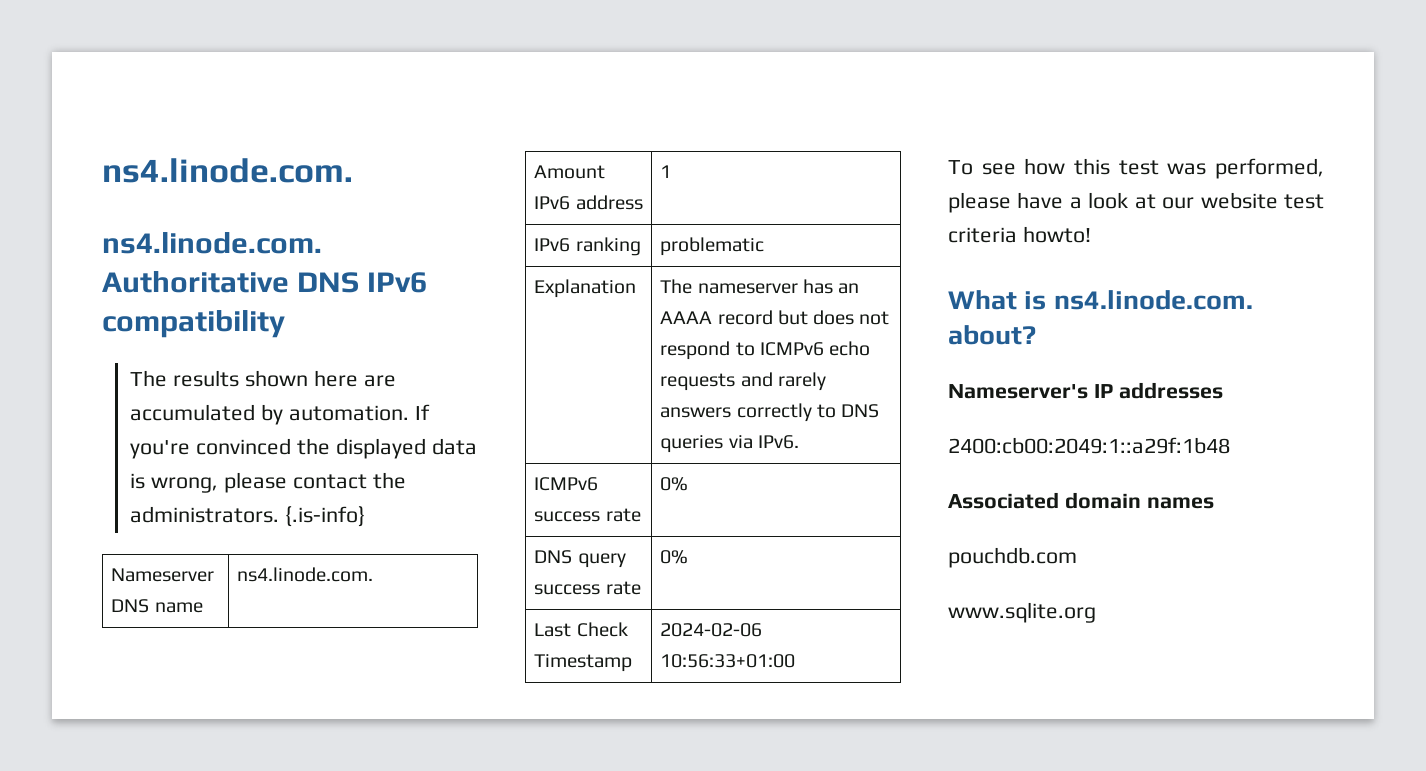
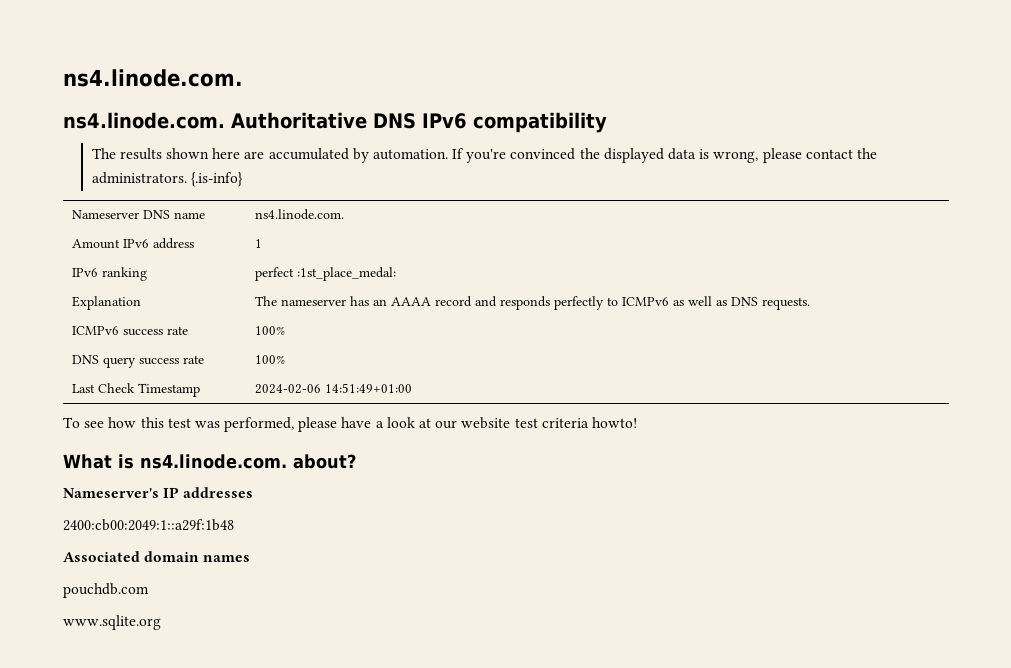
- IPv6 ranking | problematic
+ IPv6 ranking | perfect :1st_place_medal:
- Explanation | The nameserver has an AAAA record but does not respond to ICMPv6 echo requests and rarely answers correctly to DNS queries via IPv6.
+ Explanation | The nameserver has an AAAA record and responds perfectly to ICMPv6 as well as DNS requests.
- ICMPv6 success rate | 0%
+ ICMPv6 success rate | 100%
- DNS query success rate | 0%
+ DNS query success rate | 100%
- Last Check Timestamp | 2024-02-06 10:56:33+01:00
+ Last Check Timestamp | 2024-02-06 14:51:49+01:00

